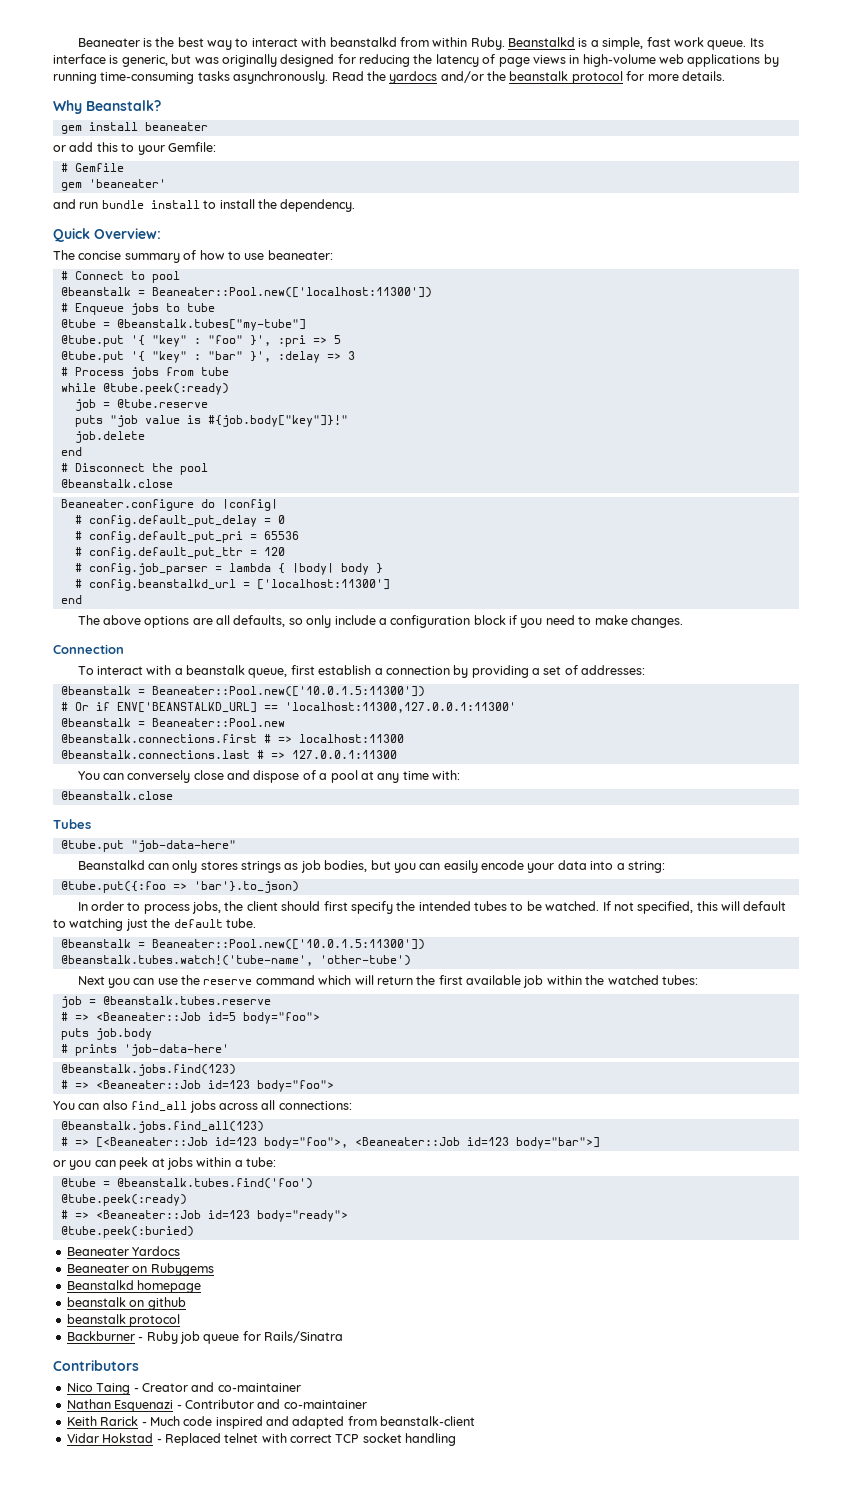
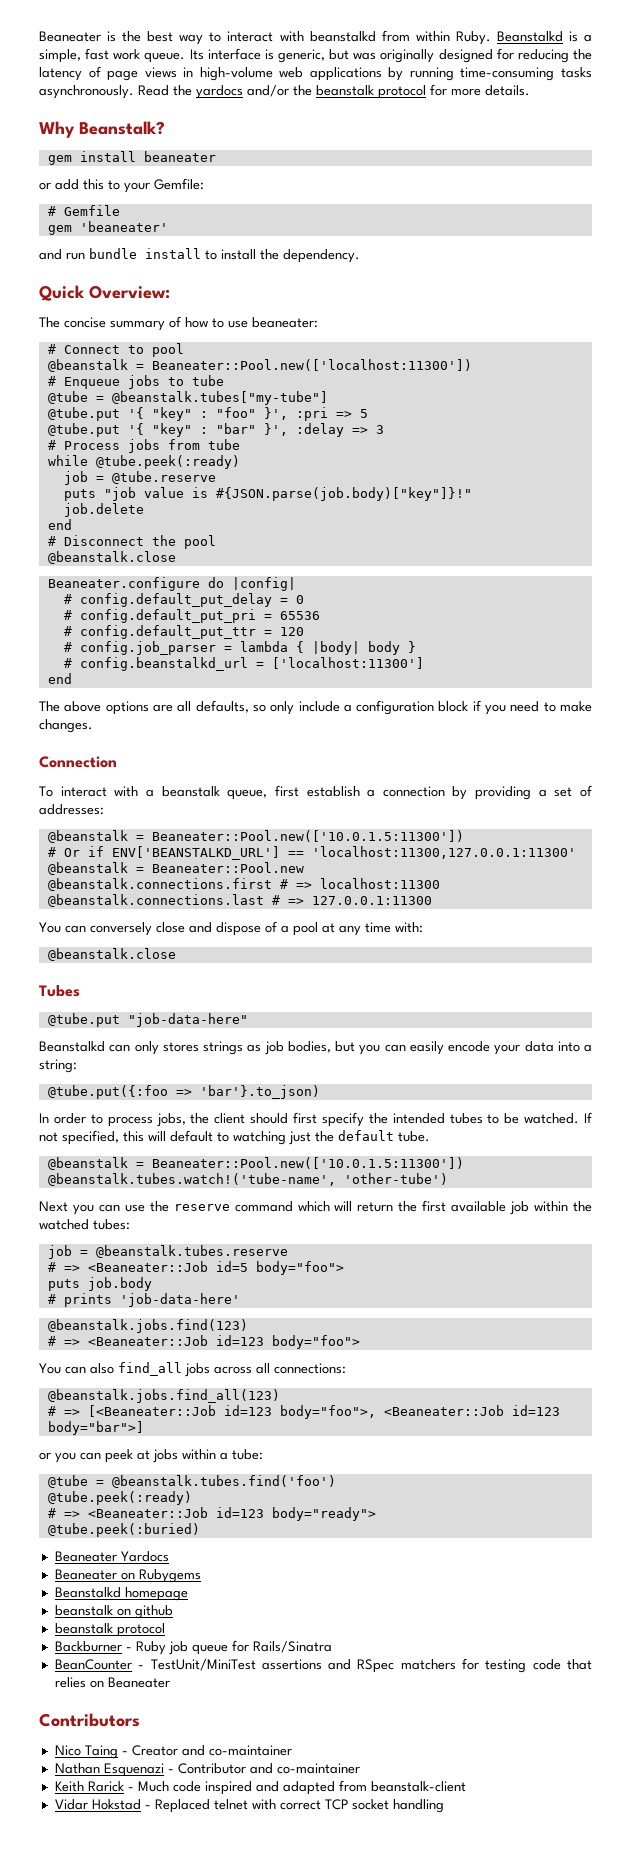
- puts "job value is #{job.body["key"]}!"
+ puts "job value is #{JSON.parse(job.body)["key"]}!"
- # Or if ENV['BEANSTALKD_URL] == 'localhost:11300,127.0.0.1:11300'
+ # Or if ENV['BEANSTALKD_URL'] == 'localhost:11300,127.0.0.1:11300'
+ BeanCounter - TestUnit/MiniTest assertions and RSpec matchers for testing code that relies on Beaneater

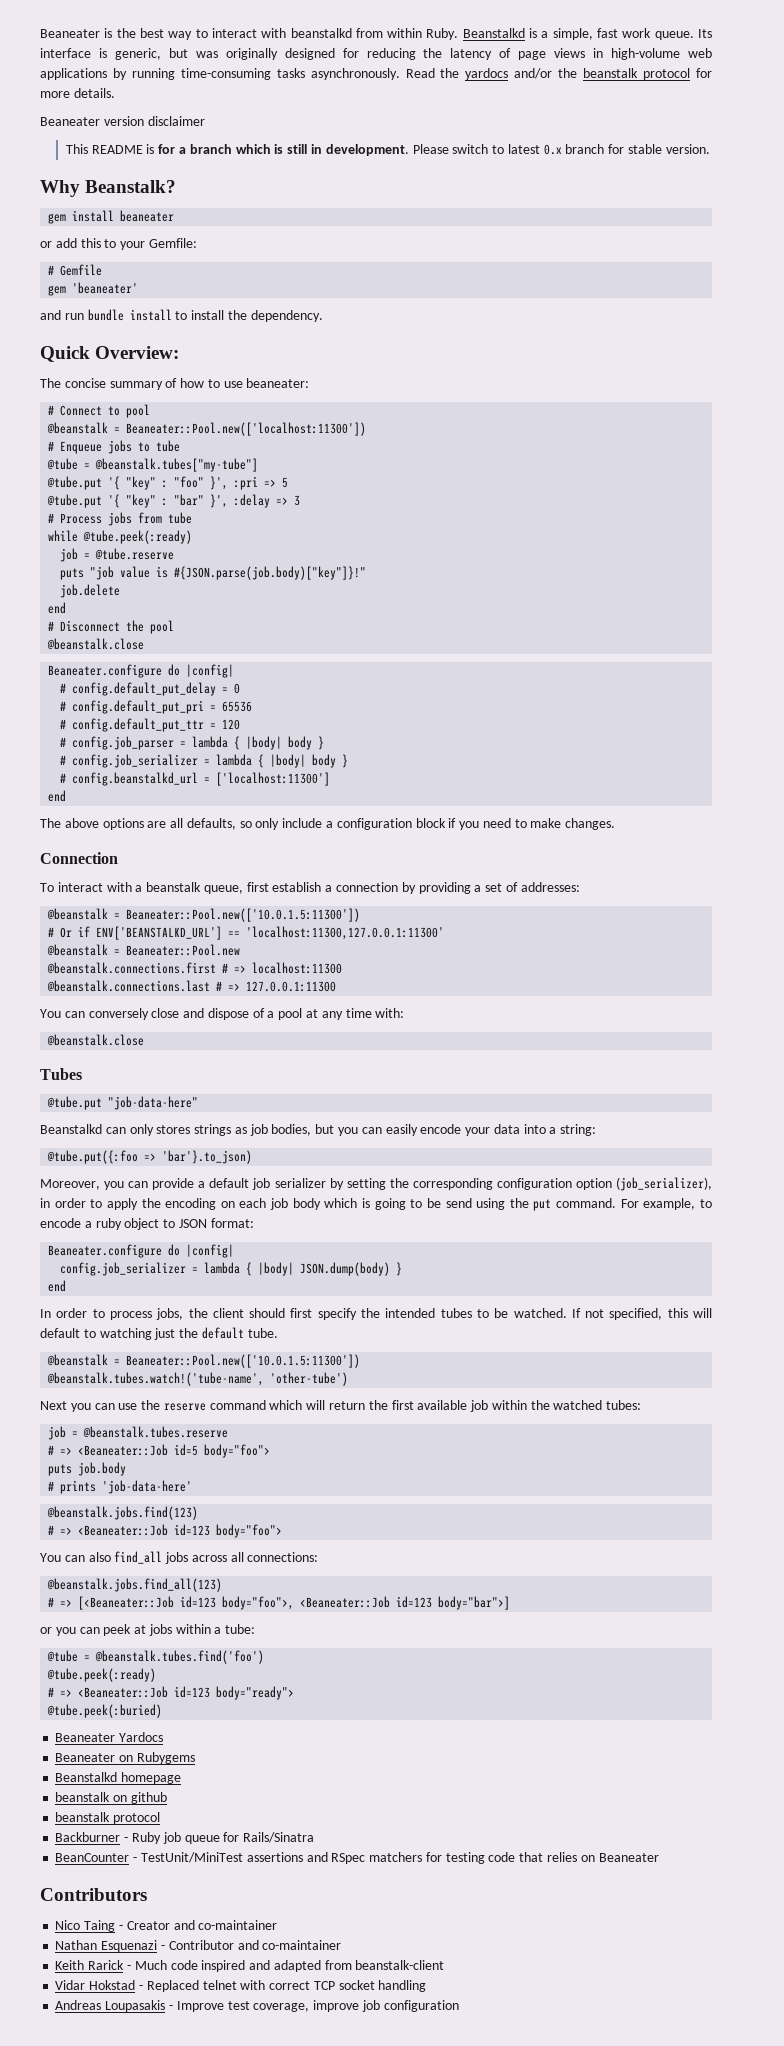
+ Beaneater version disclaimer
+ This README is for a branch which is still in development. Please switch to latest 0.x branch for stable version.
+ # config.job_serializer = lambda { |body| body }
+ Moreover, you can provide a default job serializer by setting the corresponding configuration option (job_serializer), in order to apply the encoding on each job body which is going to be send using the put command. For example, to encode a ruby object to JSON format:
+ Beaneater.configure do |config|
+ config.job_serializer = lambda { |body| JSON.dump(body) }
+ end
+ Andreas Loupasakis - Improve test coverage, improve job configuration

